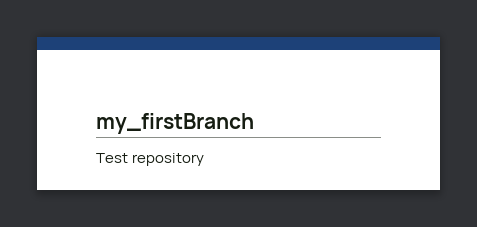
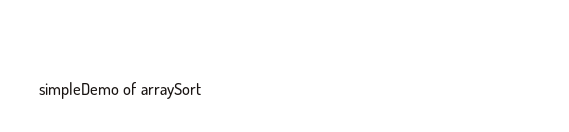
- my_firstBranch
- Test repository
+ simpleDemo of arraySort

